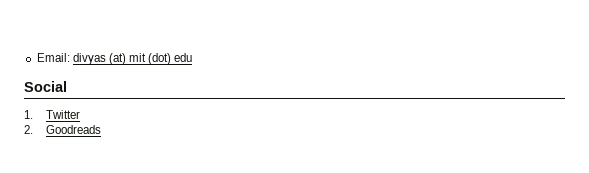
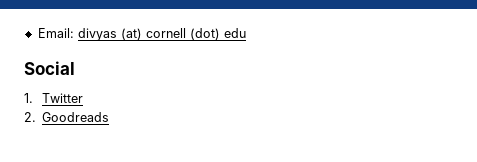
- Email: divyas (at) mit (dot) edu
+ Email: divyas (at) cornell (dot) edu

